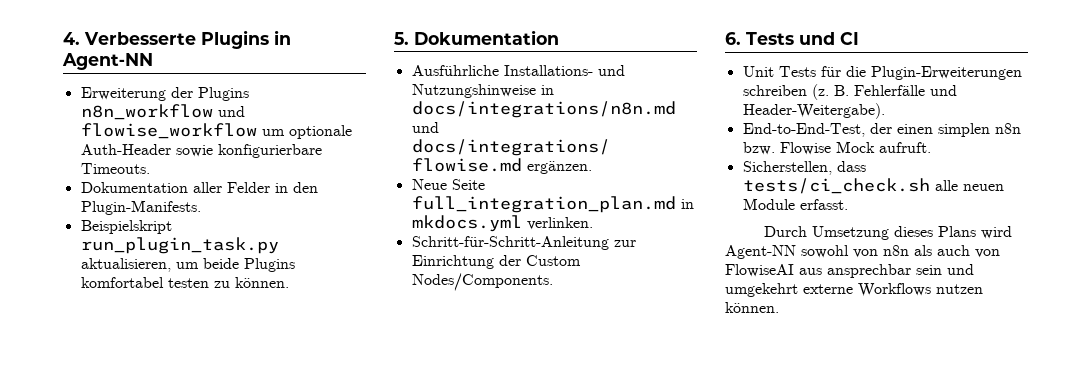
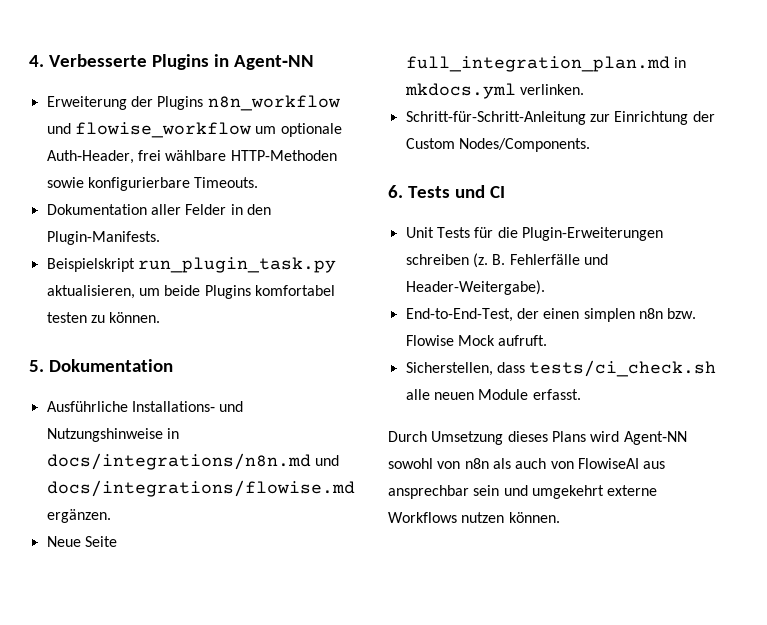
- Erweiterung der Plugins n8n_workflow und flowise_workflow um optionale Auth‑Header sowie konfigurierbare Timeouts.
+ Erweiterung der Plugins n8n_workflow und flowise_workflow um optionale Auth‑Header, frei wählbare HTTP-Methoden sowie konfigurierbare Timeouts.

